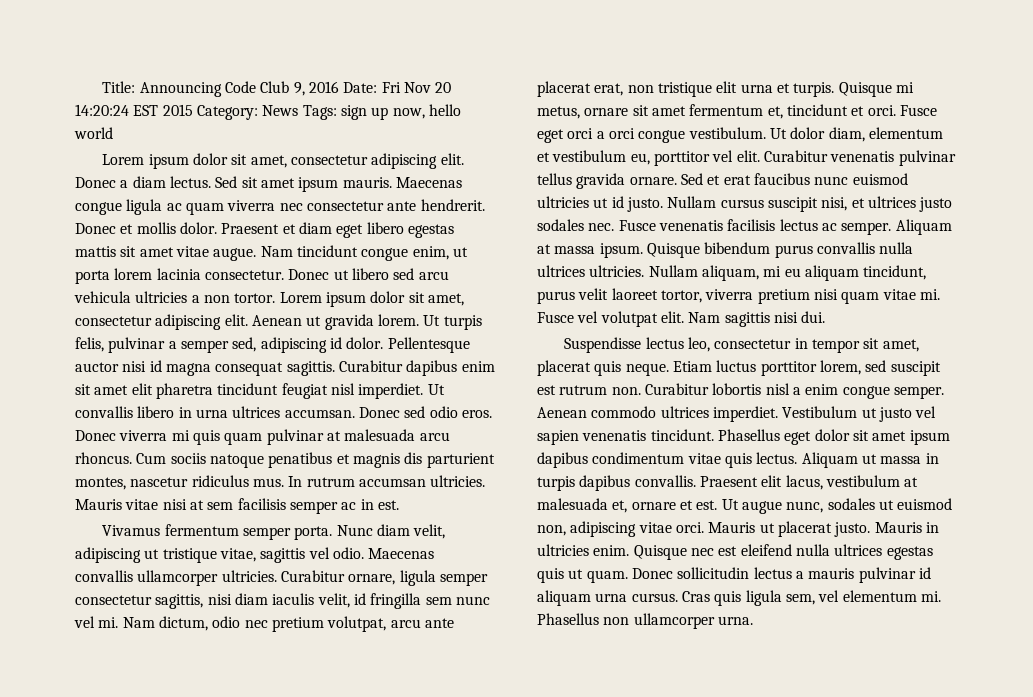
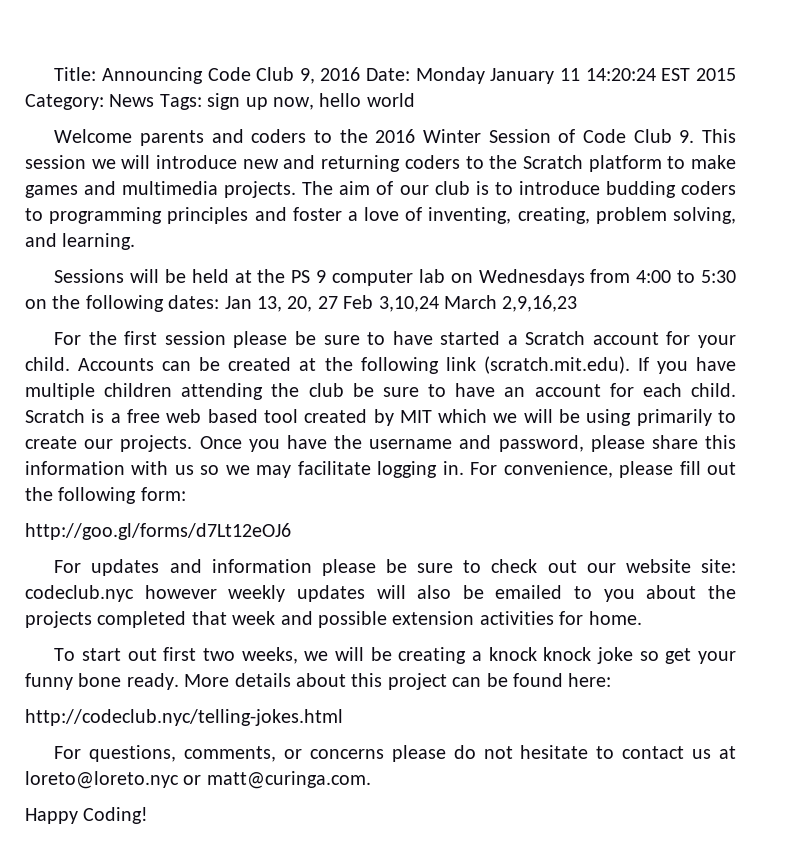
- Title: Announcing Code Club 9, 2016 Date: Fri Nov 20 14:20:24 EST 2015 Category: News Tags: sign up now, hello world
+ Title: Announcing Code Club 9, 2016 Date: Monday January 11 14:20:24 EST 2015 Category: News Tags: sign up now, hello world
- Lorem ipsum dolor sit amet, consectetur adipiscing elit. Donec a diam lectus. Sed sit amet ipsum mauris. Maecenas congue ligula ac quam viverra nec consectetur ante hendrerit. Donec et mollis dolor. Praesent et diam eget libero egestas mattis sit amet vitae augue. Nam tincidunt congue enim, ut porta lorem lacinia consectetur. Donec ut libero sed arcu vehicula ultricies a non tortor. Lorem ipsum dolor sit amet, consectetur adipiscing elit. Aenean ut gravida lorem. Ut turpis felis, pulvinar a semper sed, adipiscing id dolor. Pellentesque auctor nisi id magna consequat sagittis. Curabitur dapibus enim sit amet elit pharetra tincidunt feugiat nisl imperdiet. Ut convallis libero in urna ultrices accumsan. Donec sed odio eros. Donec viverra mi quis quam pulvinar at malesuada arcu rhoncus. Cum sociis natoque penatibus et magnis dis parturient montes, nascetur ridiculus mus. In rutrum accumsan ultricies. Mauris vitae nisi at sem facilisis semper ac in est.
- Vivamus fermentum semper porta. Nunc diam velit, adipiscing ut tristique vitae, sagittis vel odio. Maecenas convallis ullamcorper ultricies. Curabitur ornare, ligula semper consectetur sagittis, nisi diam iaculis velit, id fringilla sem nunc vel mi. Nam dictum, odio nec pretium volutpat, arcu ante placerat erat, non tristique elit urna et turpis. Quisque mi metus, ornare sit amet fermentum et, tincidunt et orci. Fusce eget orci a orci congue vestibulum. Ut dolor diam, elementum et vestibulum eu, porttitor vel elit. Curabitur venenatis pulvinar tellus gravida ornare. Sed et erat faucibus nunc euismod ultricies ut id justo. Nullam cursus suscipit nisi, et ultrices justo sodales nec. Fusce venenatis facilisis lectus ac semper. Aliquam at massa ipsum. Quisque bibendum purus convallis nulla ultrices ultricies. Nullam aliquam, mi eu aliquam tincidunt, purus velit laoreet tortor, viverra pretium nisi quam vitae mi. Fusce vel volutpat elit. Nam sagittis nisi dui.
- Suspendisse lectus leo, consectetur in tempor sit amet, placerat quis neque. Etiam luctus porttitor lorem, sed suscipit est rutrum non. Curabitur lobortis nisl a enim congue semper. Aenean commodo ultrices imperdiet. Vestibulum ut justo vel sapien venenatis tincidunt. Phasellus eget dolor sit amet ipsum dapibus condimentum vitae quis lectus. Aliquam ut massa in turpis dapibus convallis. Praesent elit lacus, vestibulum at malesuada et, ornare et est. Ut augue nunc, sodales ut euismod non, adipiscing vitae orci. Mauris ut placerat justo. Mauris in ultricies enim. Quisque nec est eleifend nulla ultrices egestas quis ut quam. Donec sollicitudin lectus a mauris pulvinar id aliquam urna cursus. Cras quis ligula sem, vel elementum mi. Phasellus non ullamcorper urna.
+ Welcome parents and coders to the 2016 Winter Session of Code Club 9. This session we will introduce new and returning coders to the Scratch platform to make games and multimedia projects. The aim of our club is to introduce budding coders to programming principles and foster a love of inventing, creating, problem solving, and learning.
+ Sessions will be held at the PS 9 computer lab on Wednesdays from 4:00 to 5:30 on the following dates: Jan 13, 20, 27 Feb 3,10,24 March 2,9,16,23
+ For the first session please be sure to have started a Scratch account for your child. Accounts can be created at the following link (scratch.mit.edu). If you have multiple children attending the club be sure to have an account for each child. Scratch is a free web based tool created by MIT which we will be using primarily to create our projects. Once you have the username and password, please share this information with us so we may facilitate logging in. For convenience, please fill out the following form:
+ http://goo.gl/forms/d7Lt12eOJ6
+ For updates and information please be sure to check out our website site: codeclub.nyc however weekly updates will also be emailed to you about the projects completed that week and possible extension activities for home.
+ To start out first two weeks, we will be creating a knock knock joke so get your funny bone ready. More details about this project can be found here:
+ http://codeclub.nyc/telling-jokes.html
+ For questions, comments, or concerns please do not hesitate to contact us at loreto@loreto.nyc or matt@curinga.com.
+ Happy Coding!

